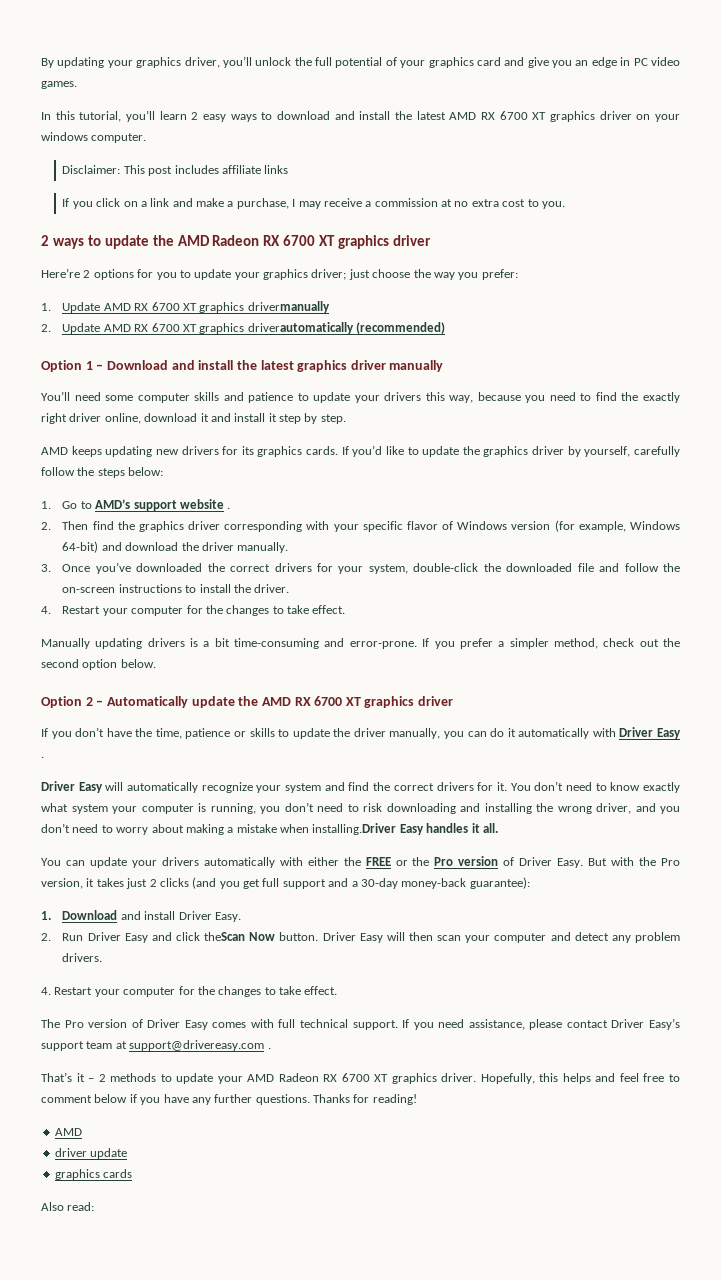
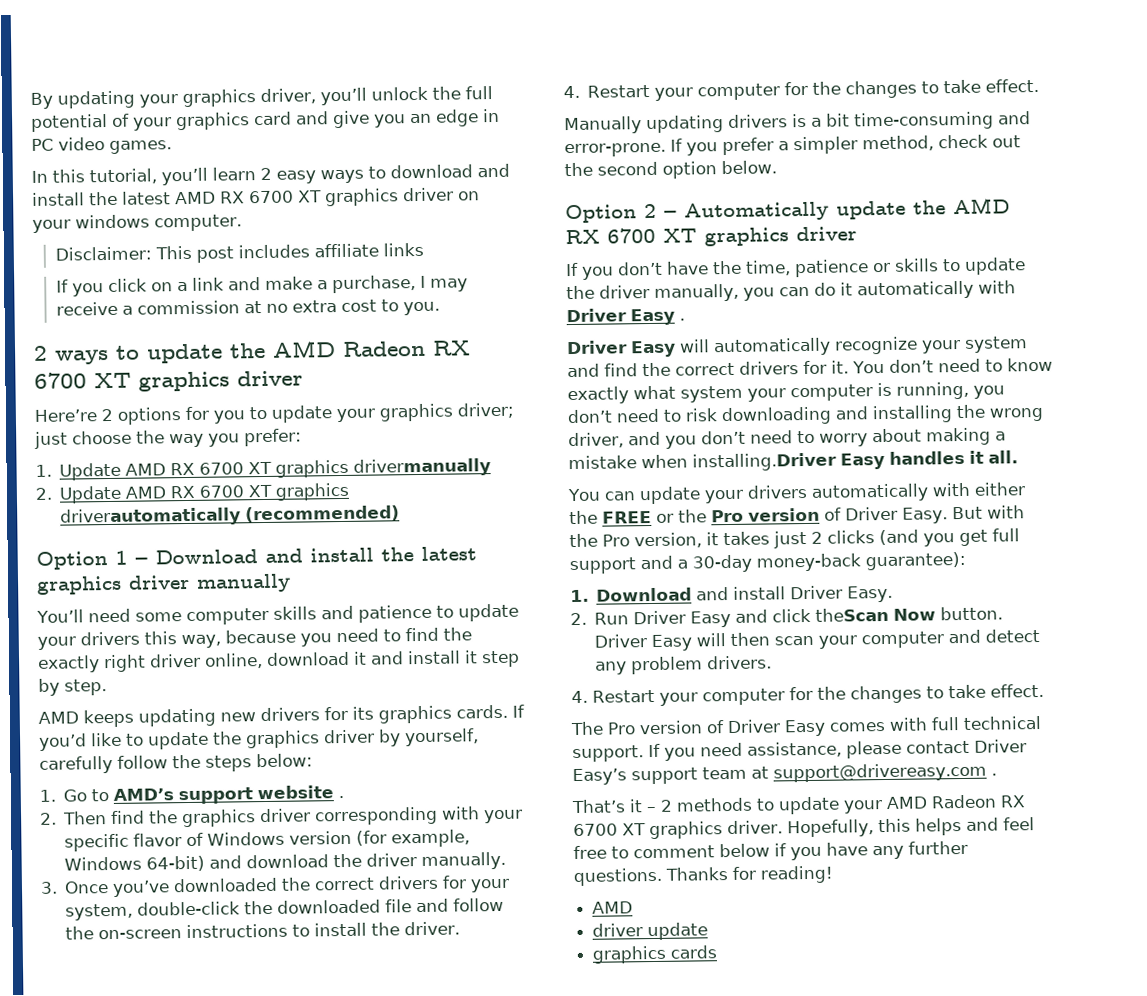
- Also read:

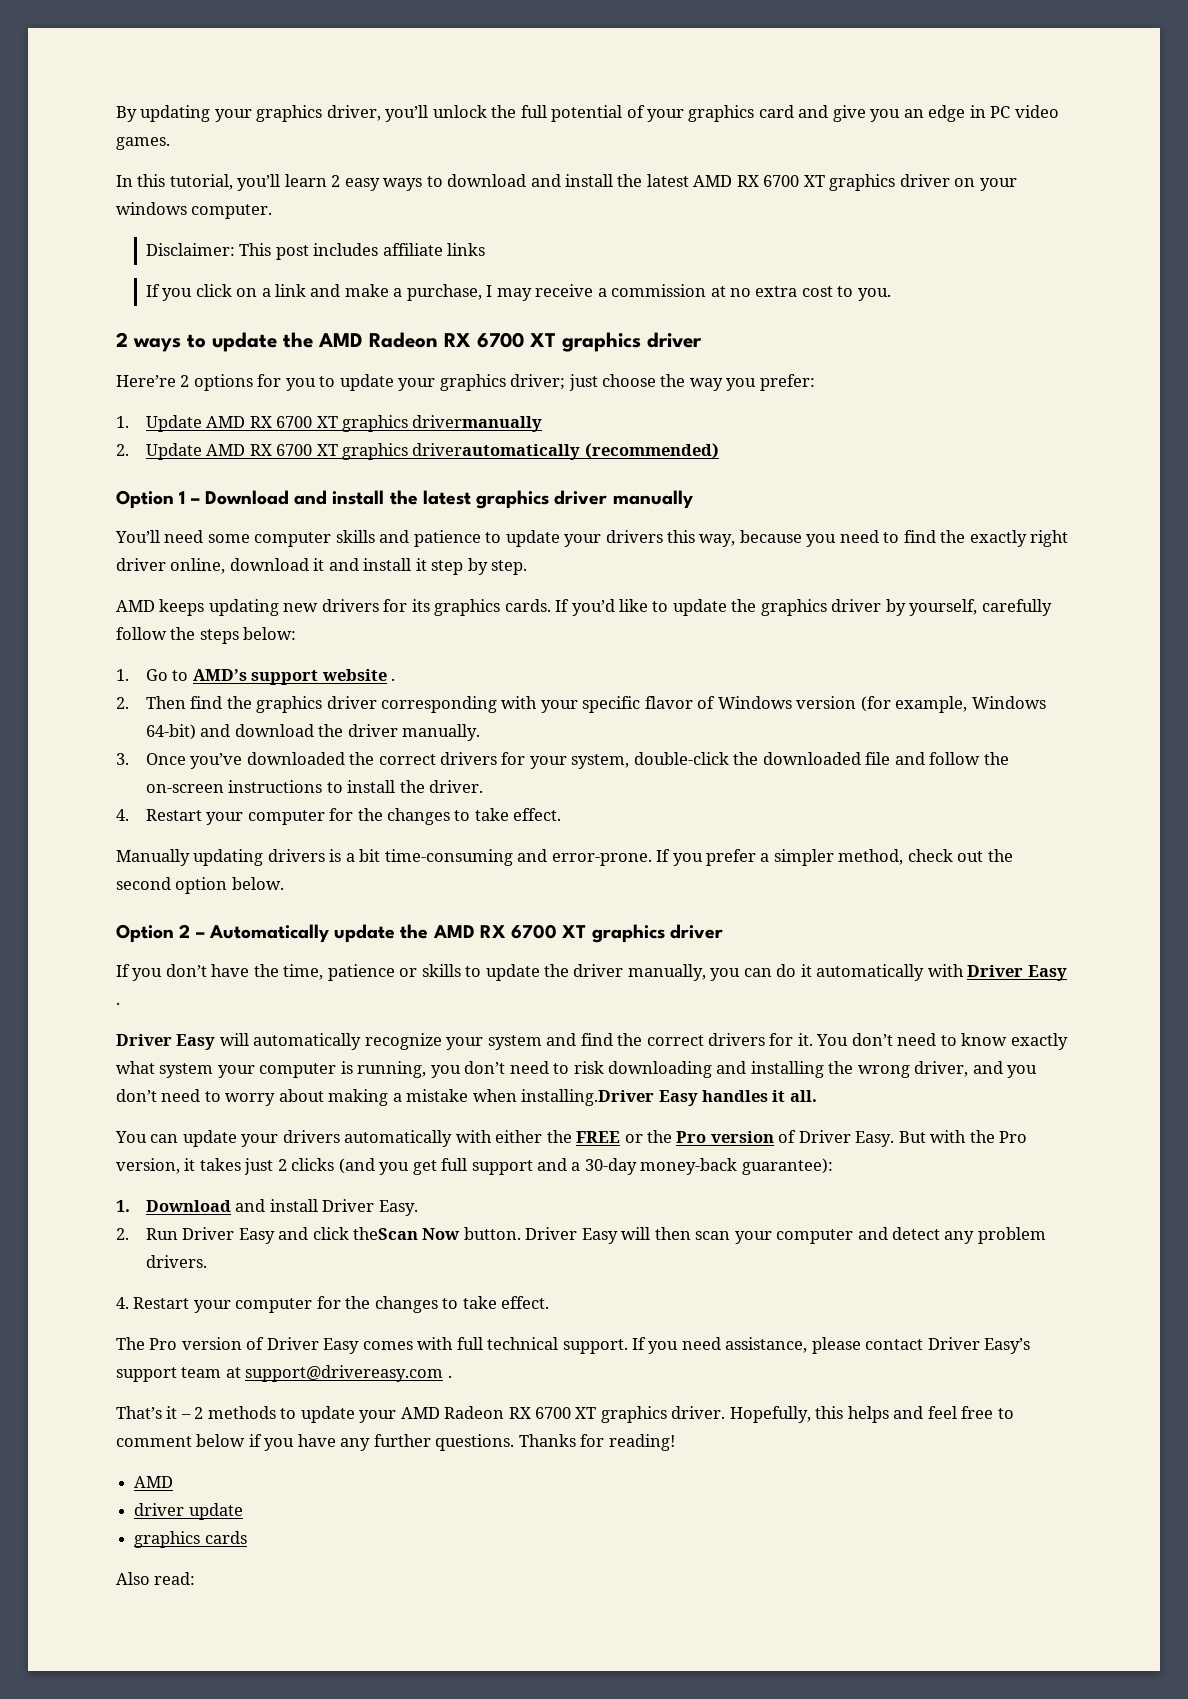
+ Also read:

